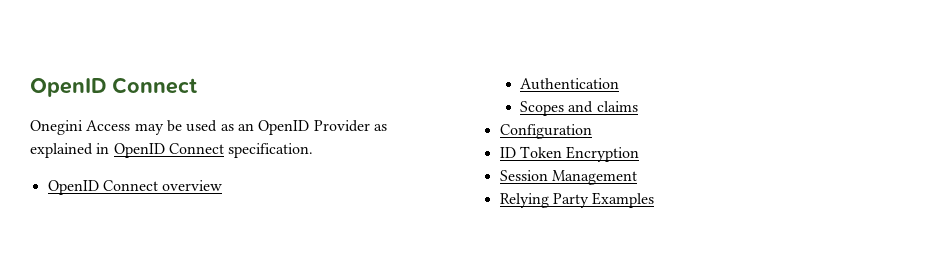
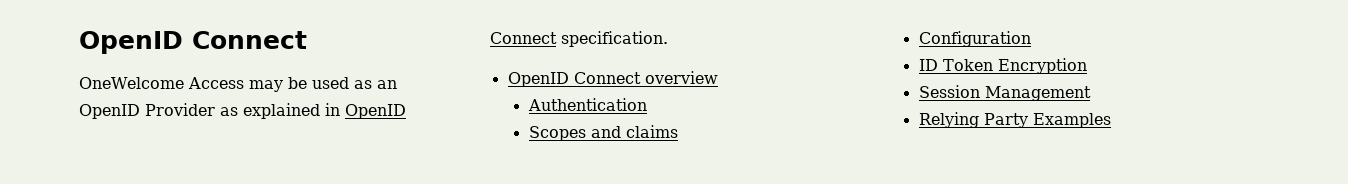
- Onegini Access may be used as an OpenID Provider as explained in OpenID Connect specification.
+ OneWelcome Access may be used as an OpenID Provider as explained in OpenID Connect specification.

